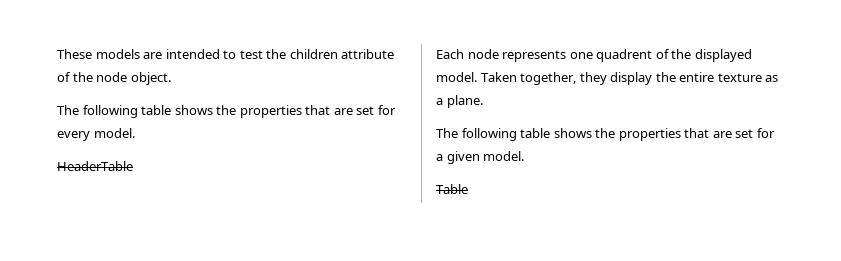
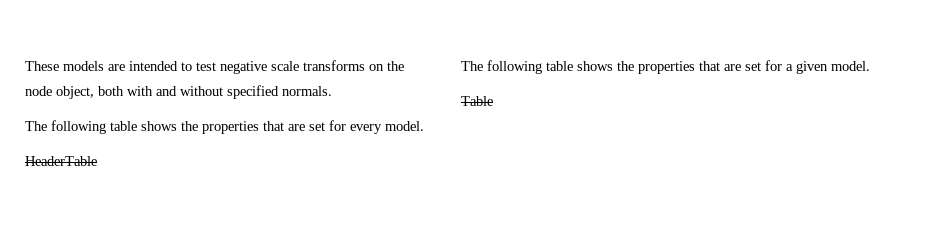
- These models are intended to test the children attribute of the node object.
+ These models are intended to test negative scale transforms on the node object, both with and without specified normals.
- Each node represents one quadrent of the displayed model. Taken together, they display the entire texture as a plane.

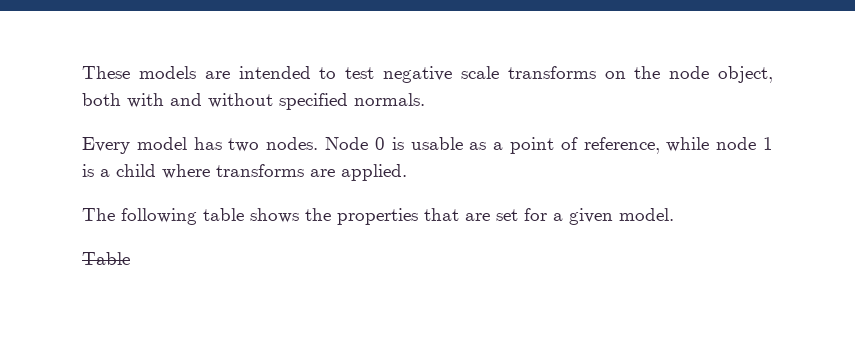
- The following table shows the properties that are set for every model.
- HeaderTable
+ Every model has two nodes. Node 0 is usable as a point of reference, while node 1 is a child where transforms are applied.

